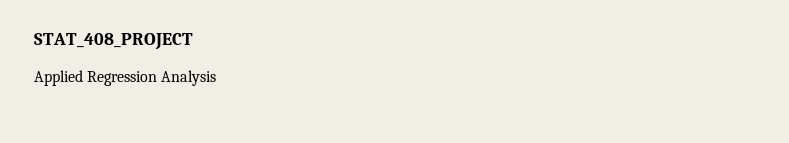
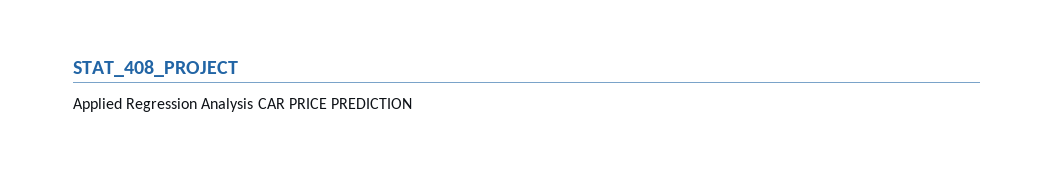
- Applied Regression Analysis
+ Applied Regression Analysis CAR PRICE PREDICTION

